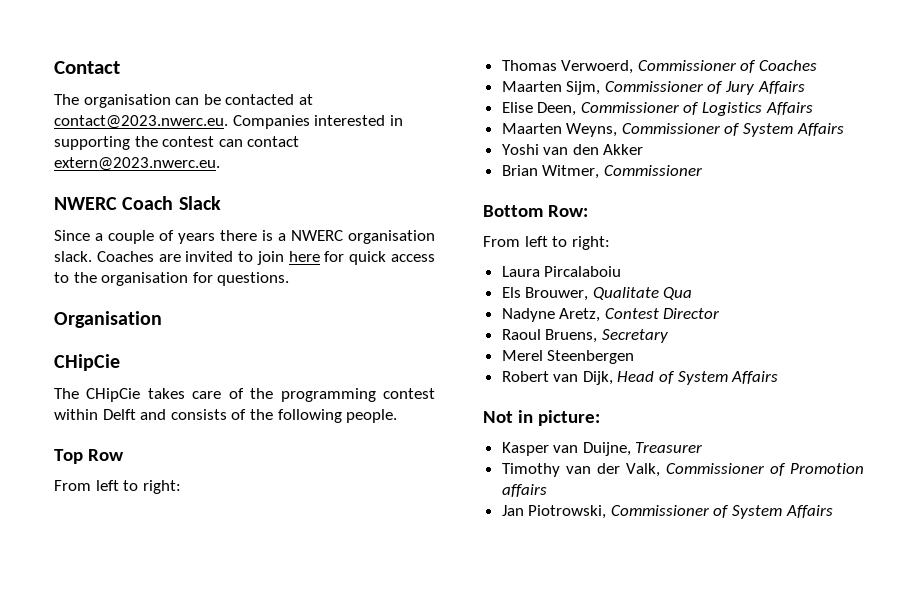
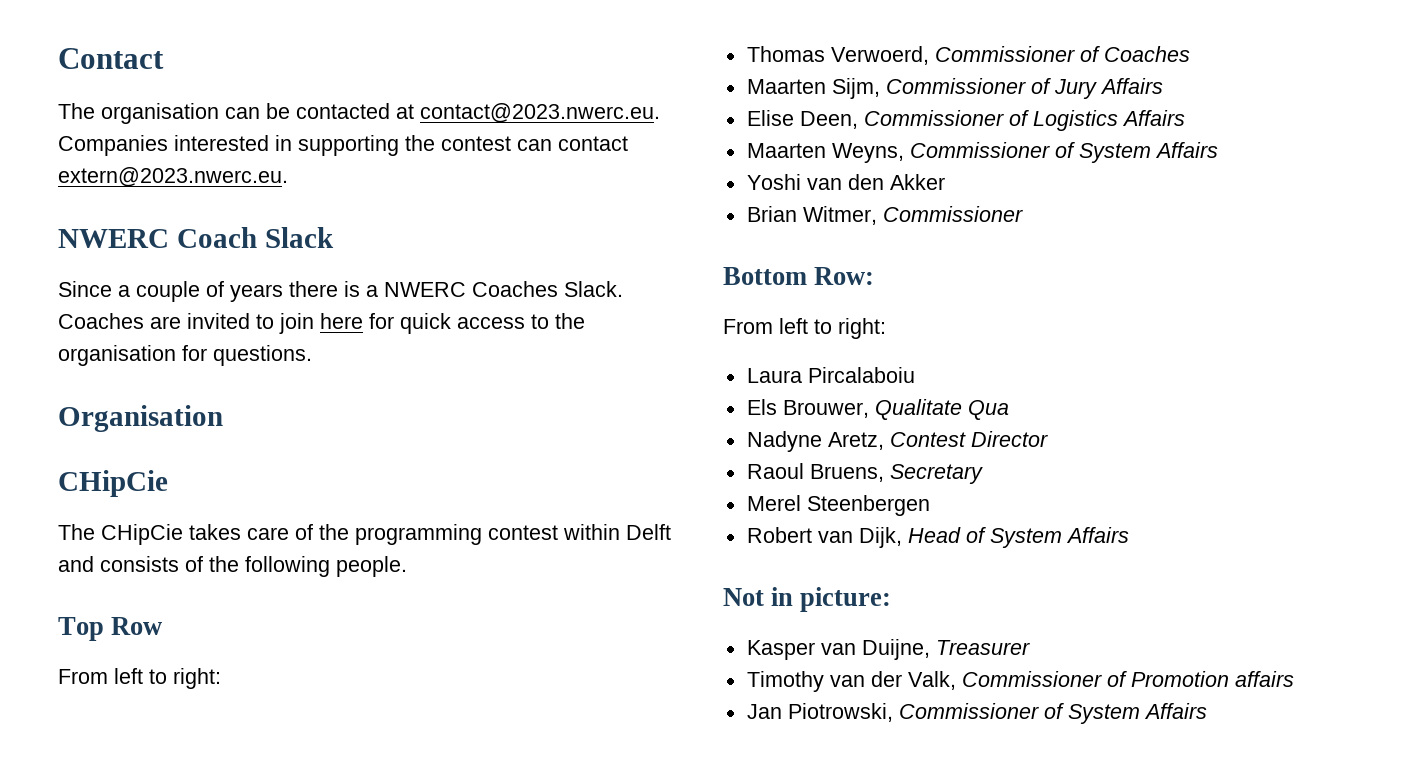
- Since a couple of years there is a NWERC organisation slack.
+ Since a couple of years there is a NWERC Coaches Slack.

